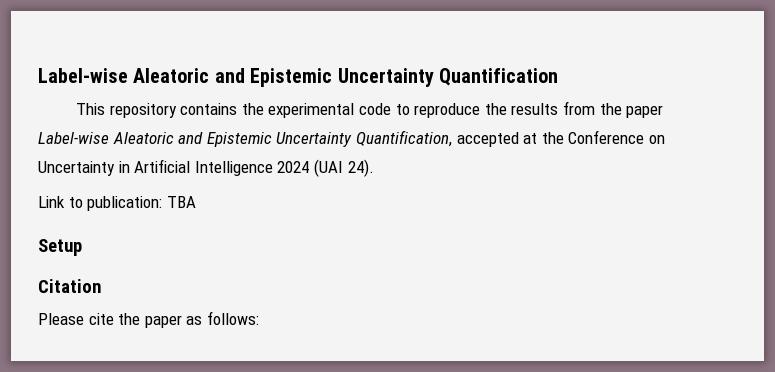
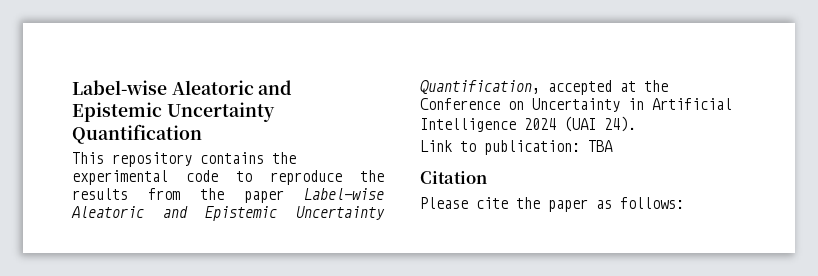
- Setup

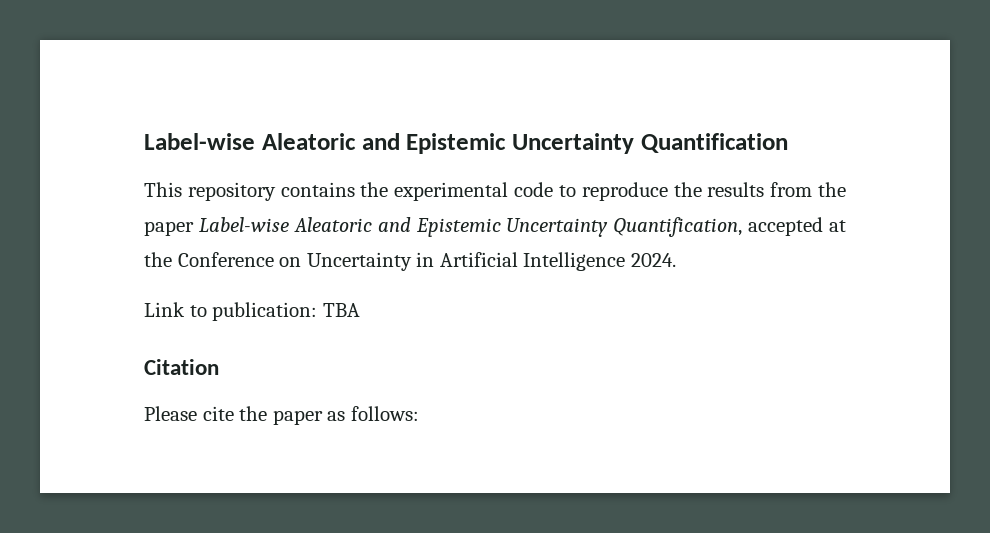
- This repository contains the experimental code to reproduce the results from the paper Label-wise Aleatoric and Epistemic Uncertainty Quantification, accepted at the Conference on Uncertainty in Artificial Intelligence 2024 (UAI 24).
+ This repository contains the experimental code to reproduce the results from the paper Label-wise Aleatoric and Epistemic Uncertainty Quantification, accepted at the Conference on Uncertainty in Artificial Intelligence 2024.

